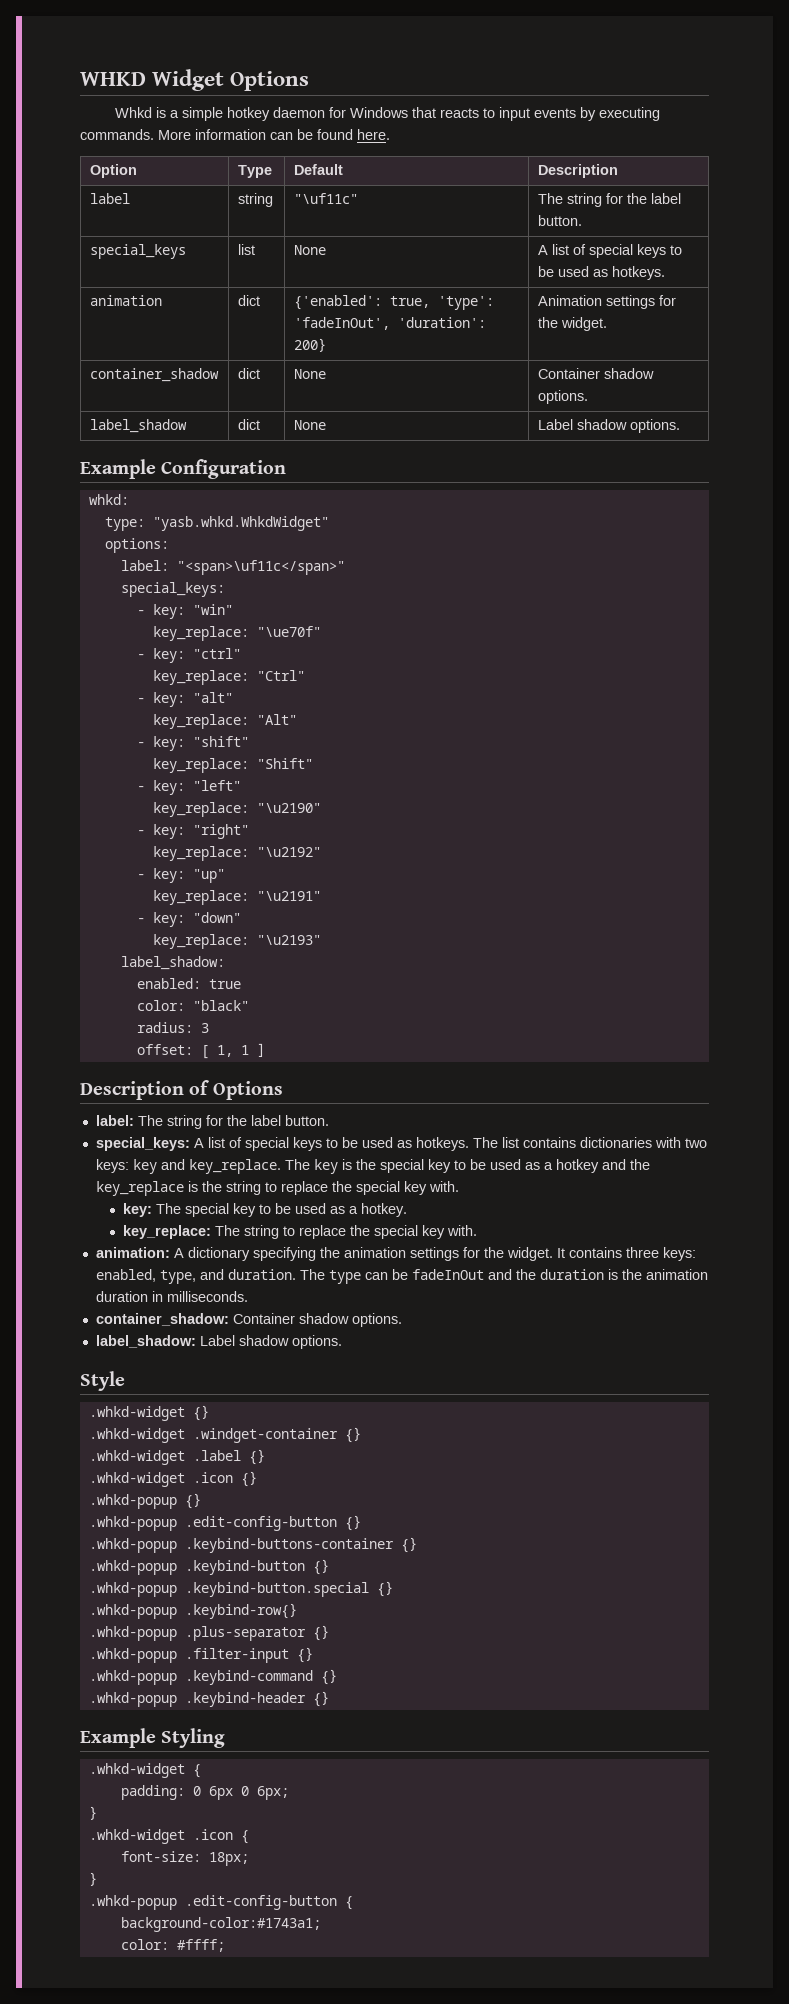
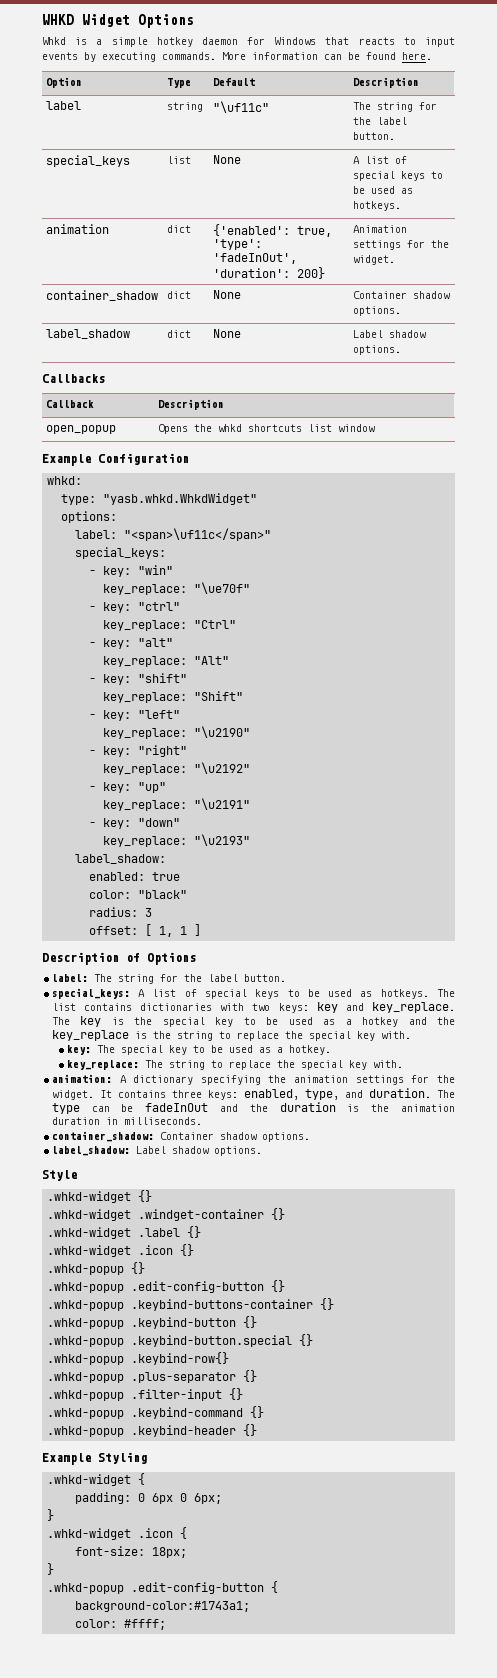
+ Callbacks
+ Callback | Description
+ open_popup | Opens the whkd shortcuts list window

